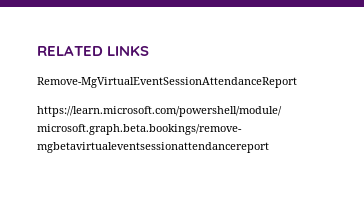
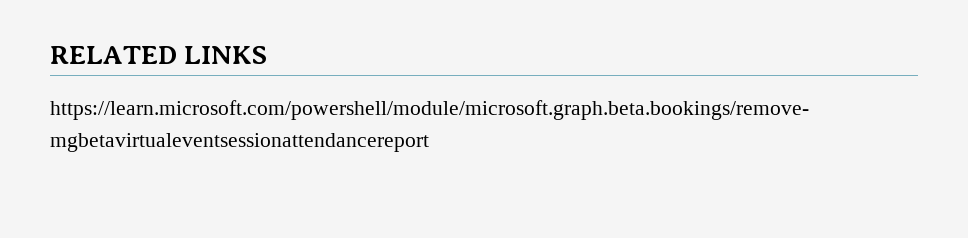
- Remove-MgVirtualEventSessionAttendanceReport

